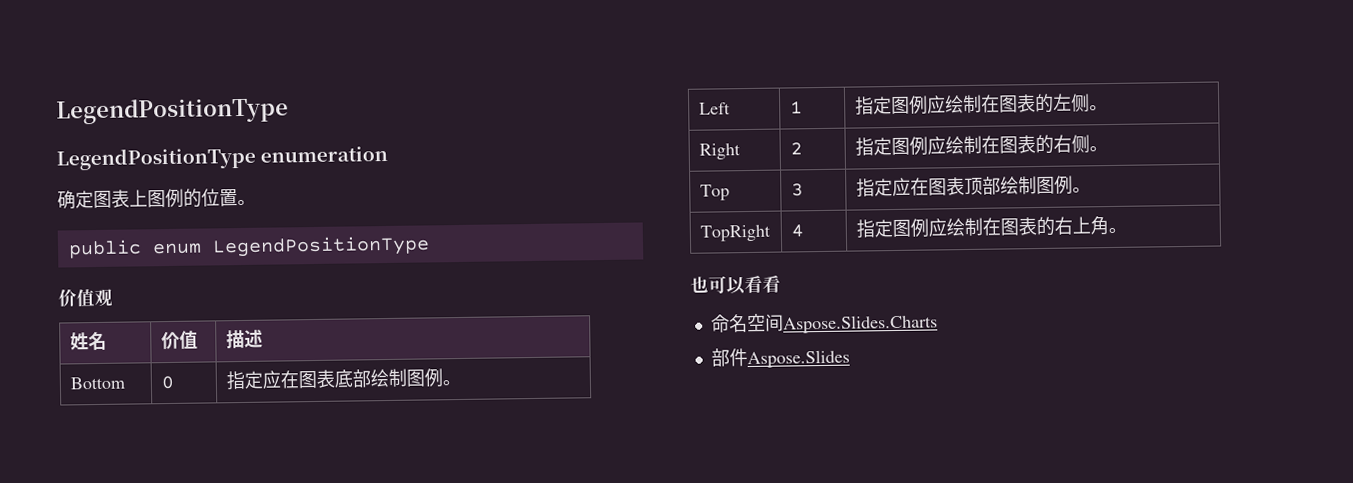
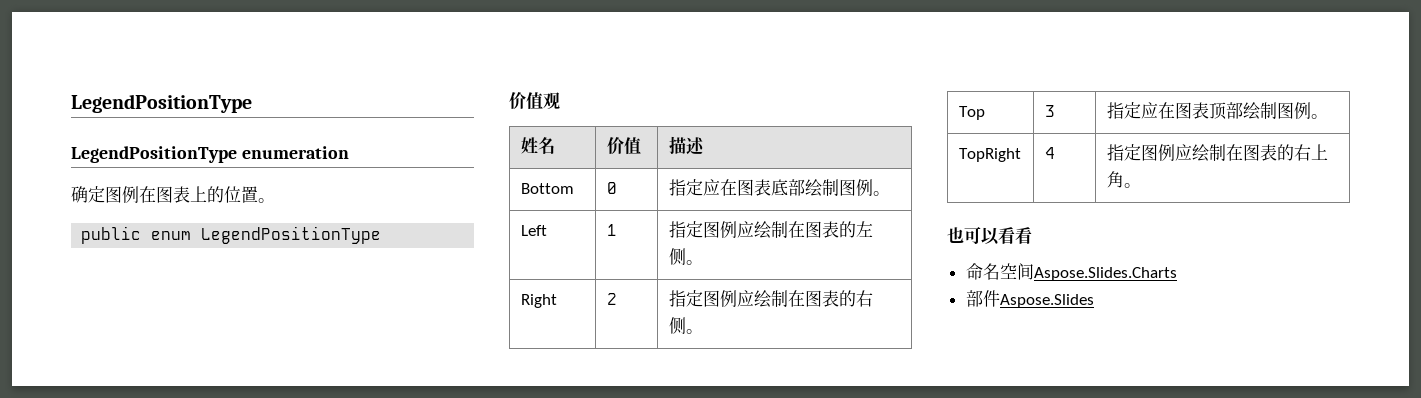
- 确定图表上图例的位置。
+ 确定图例在图表上的位置。

